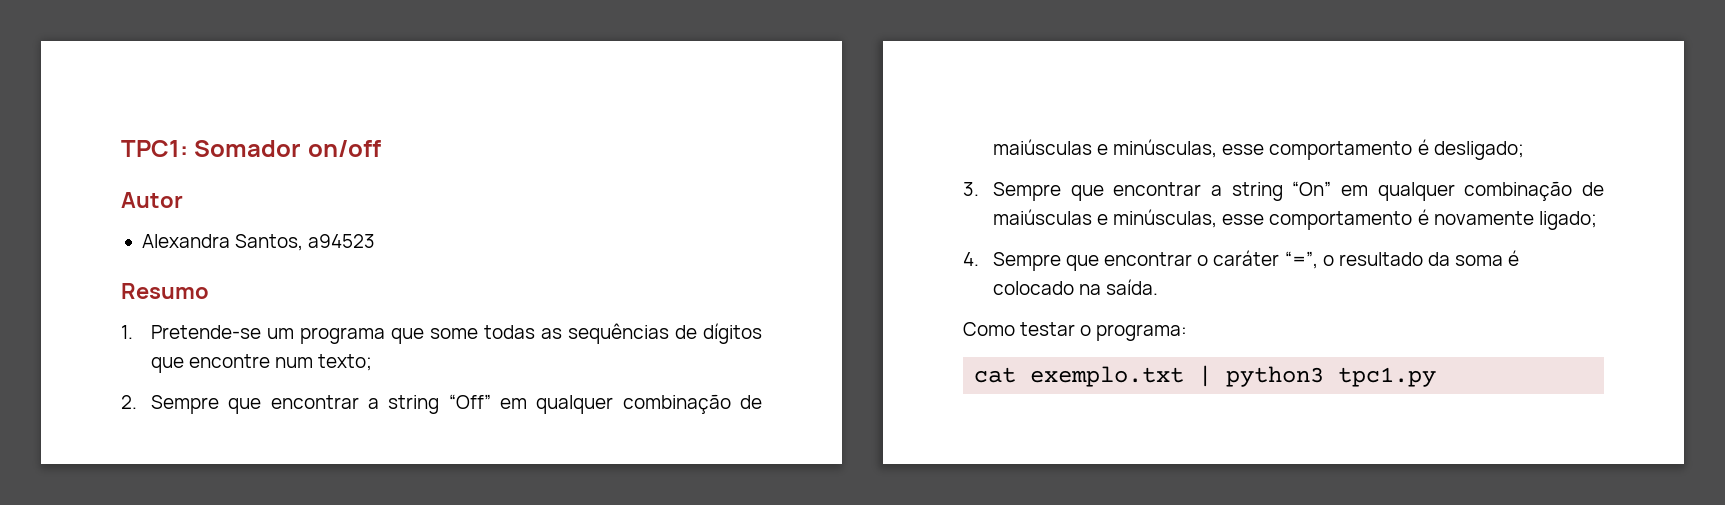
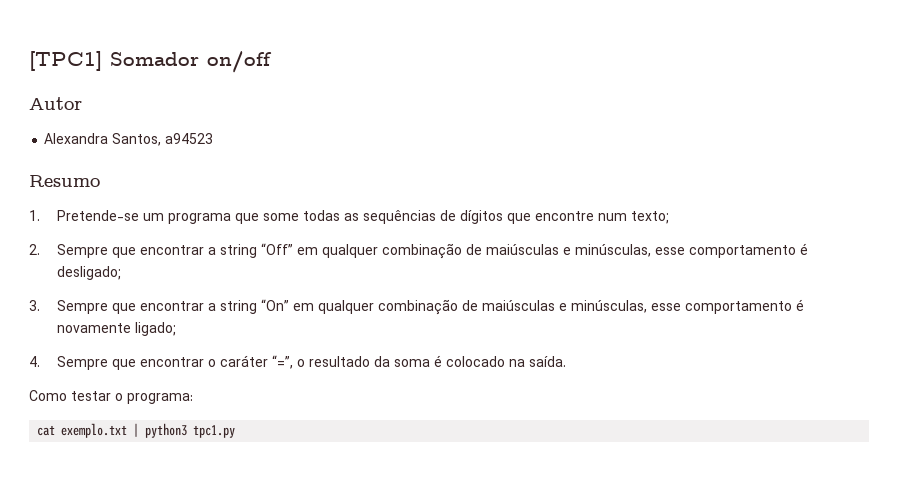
- TPC1: Somador on/off
+ [TPC1] Somador on/off

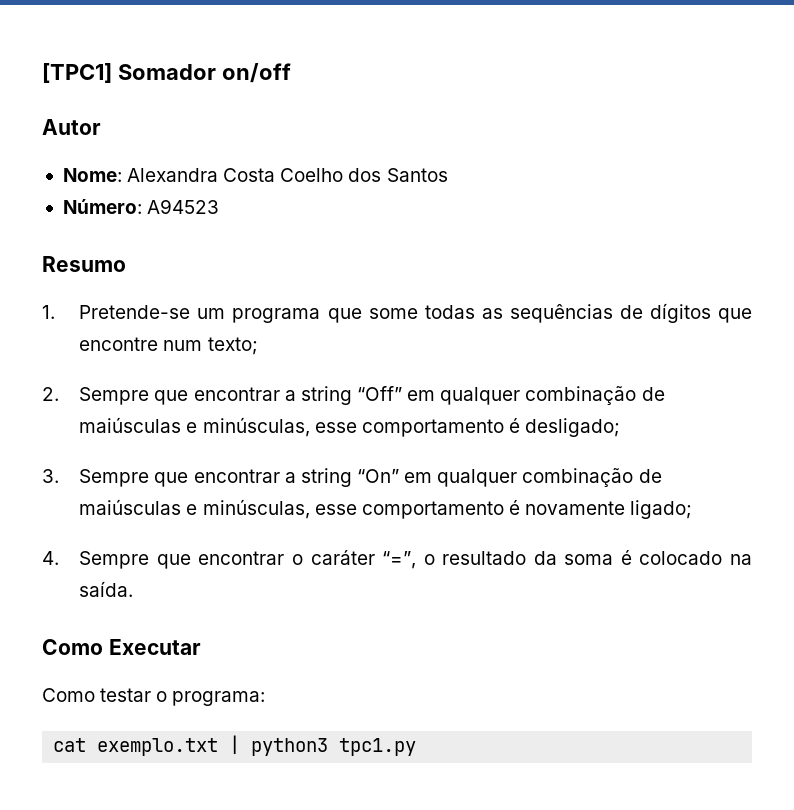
- Alexandra Santos, a94523
+ Nome: Alexandra Costa Coelho dos Santos
+ Número: A94523
+ Como Executar

